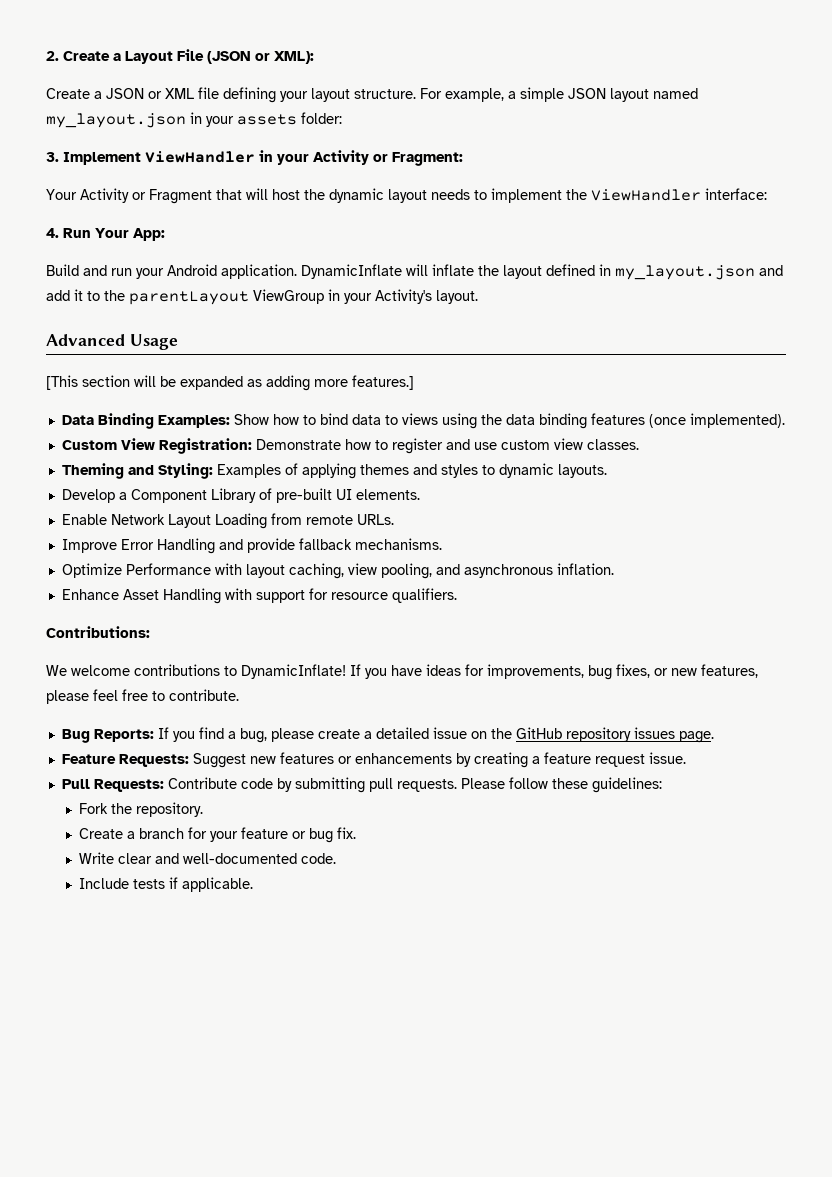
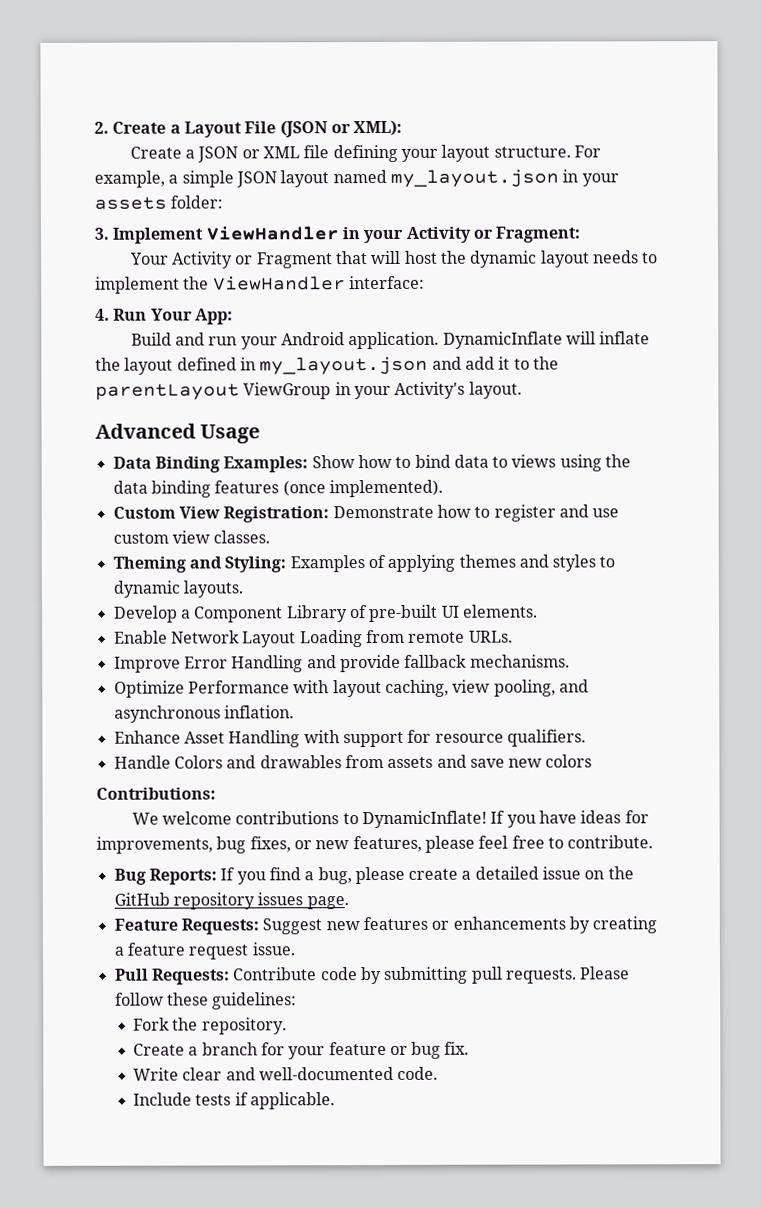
- [This section will be expanded as adding more features.]
+ Handle Colors and drawables from assets and save new colors

